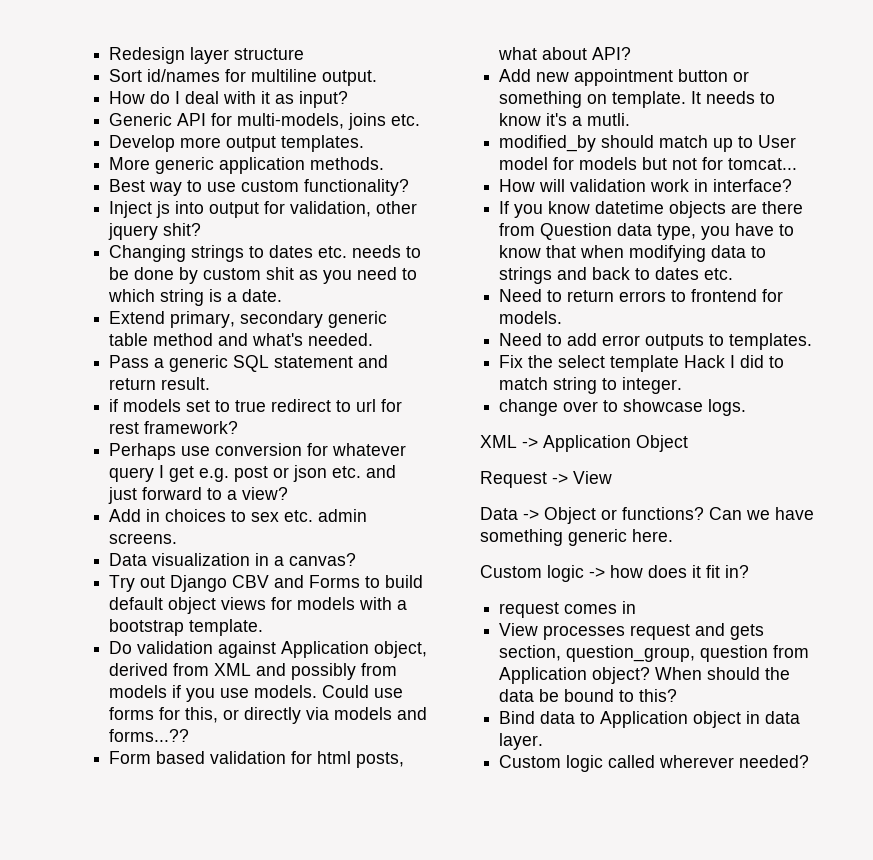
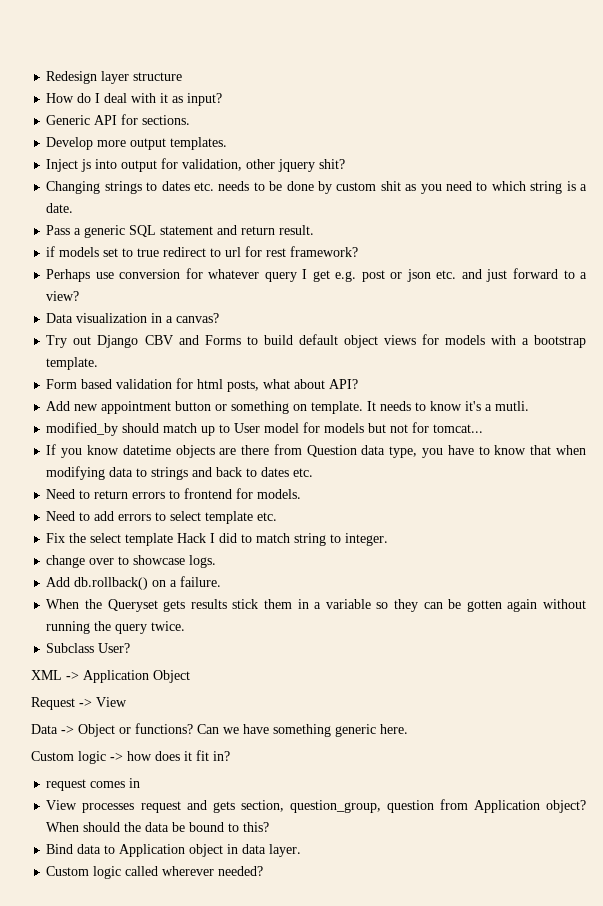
- Sort id/names for multiline output.
- Generic API for multi-models, joins etc.
+ Generic API for sections.
- More generic application methods.
- Best way to use custom functionality?
- Extend primary, secondary generic table method and what's needed.
- Add in choices to sex etc. admin screens.
- Do validation against Application object, derived from XML and possibly from models if you use models. Could use forms for this, or directly via models and forms...??
- How will validation work in interface?
- Need to add error outputs to templates.
+ Need to add errors to select template etc.
+ Add db.rollback() on a failure.
+ When the Queryset gets results stick them in a variable so they can be gotten again without running the query twice.
+ Subclass User?

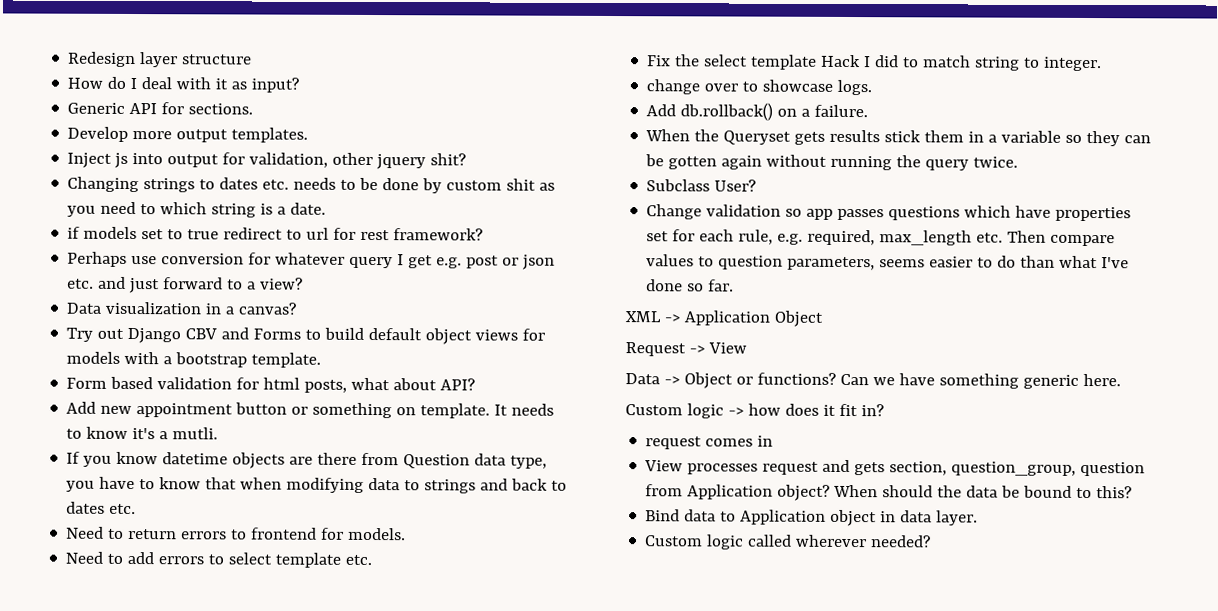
- Pass a generic SQL statement and return result.
- modified_by should match up to User model for models but not for tomcat...
+ Change validation so app passes questions which have properties set for each rule, e.g. required, max_length etc. Then compare values to question parameters, seems easier to do than what I've done so far.

